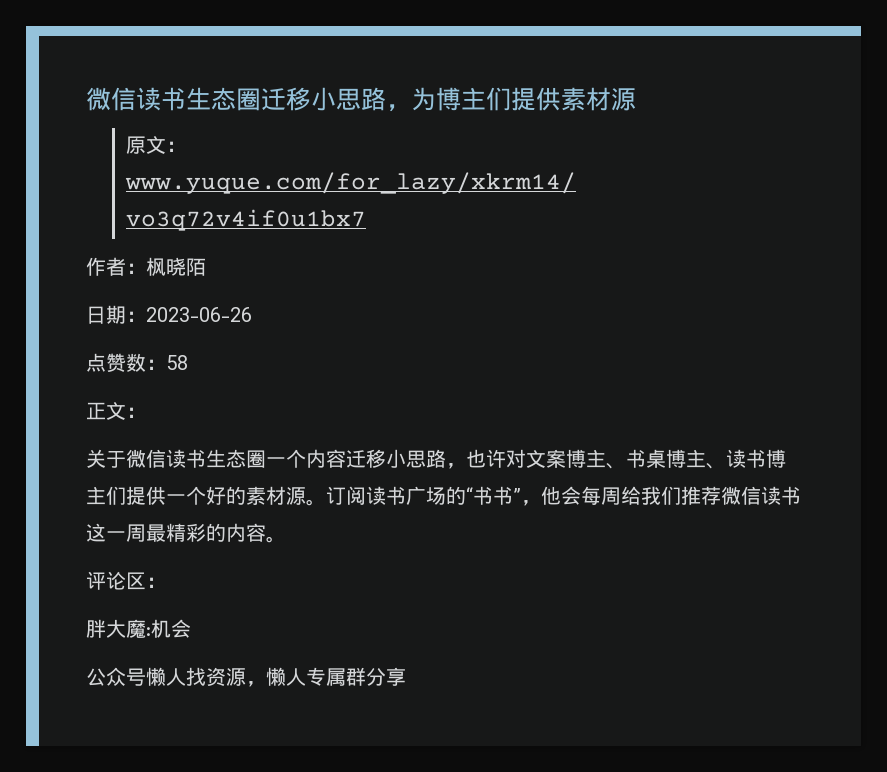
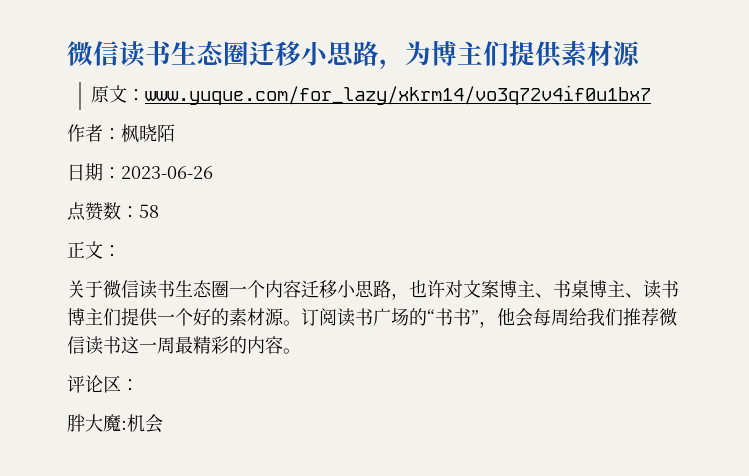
- 公众号懒人找资源，懒人专属群分享

